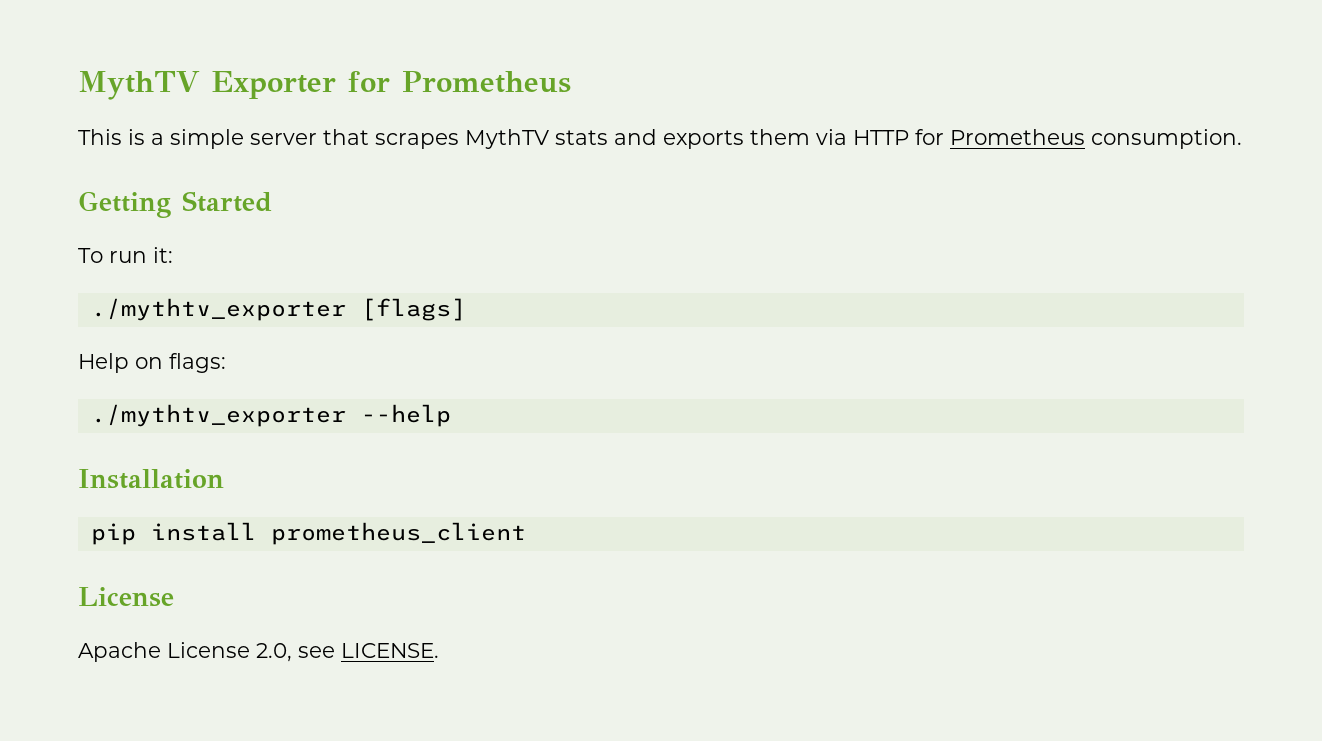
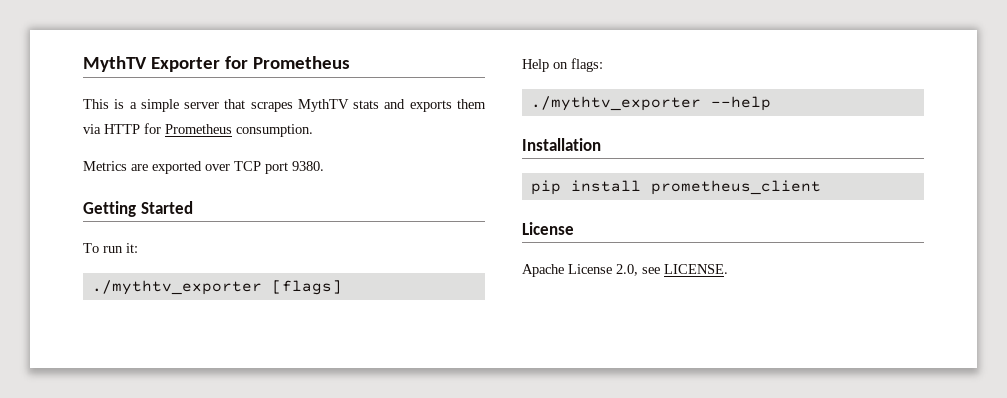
+ Metrics are exported over TCP port 9380.

